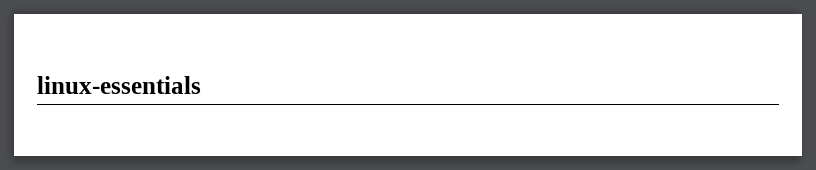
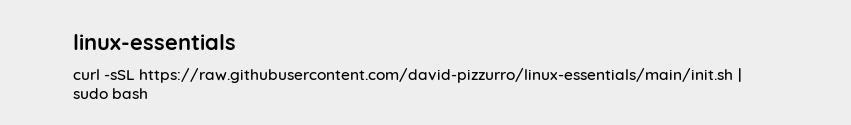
+ curl -sSL https://raw.githubusercontent.com/david-pizzurro/linux-essentials/main/init.sh | sudo bash

